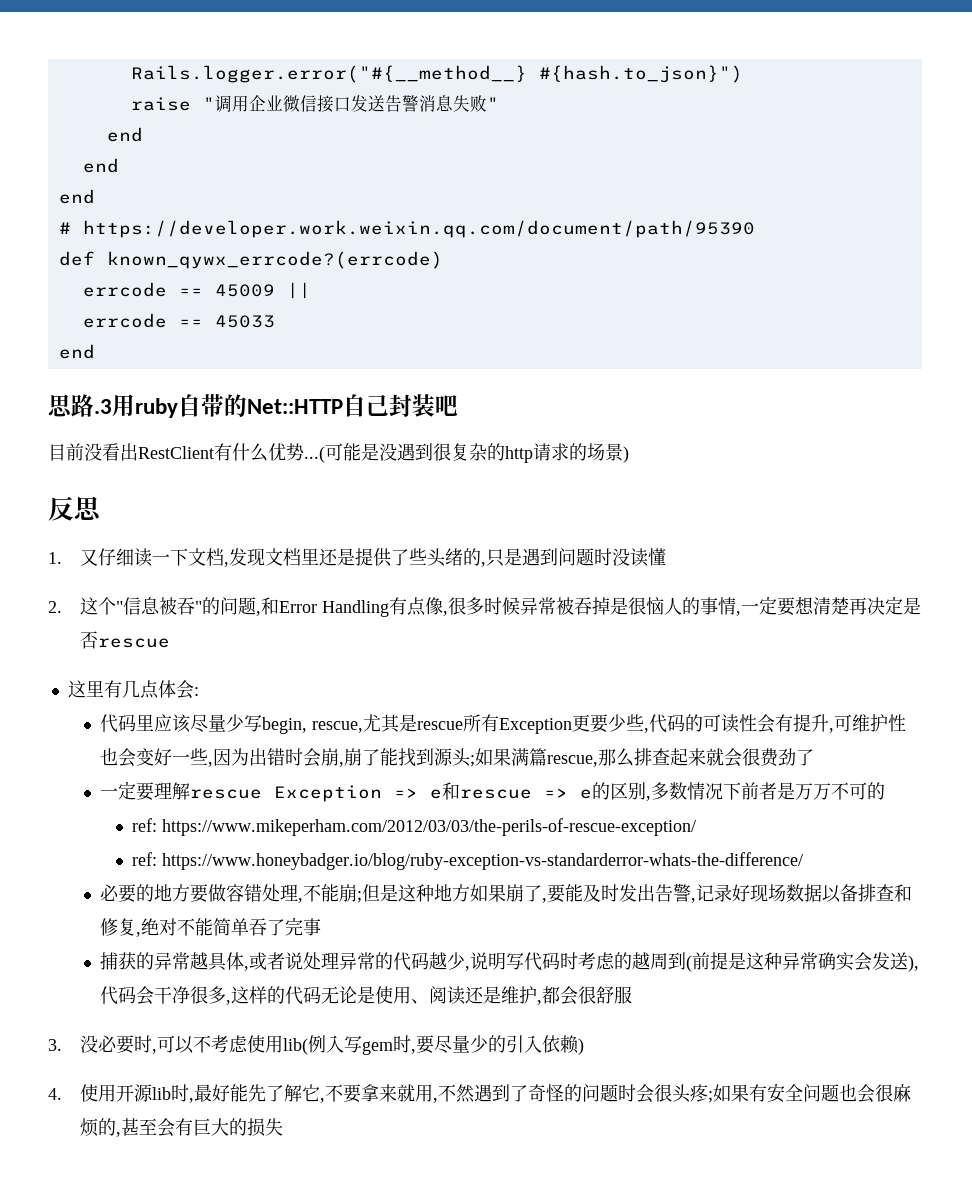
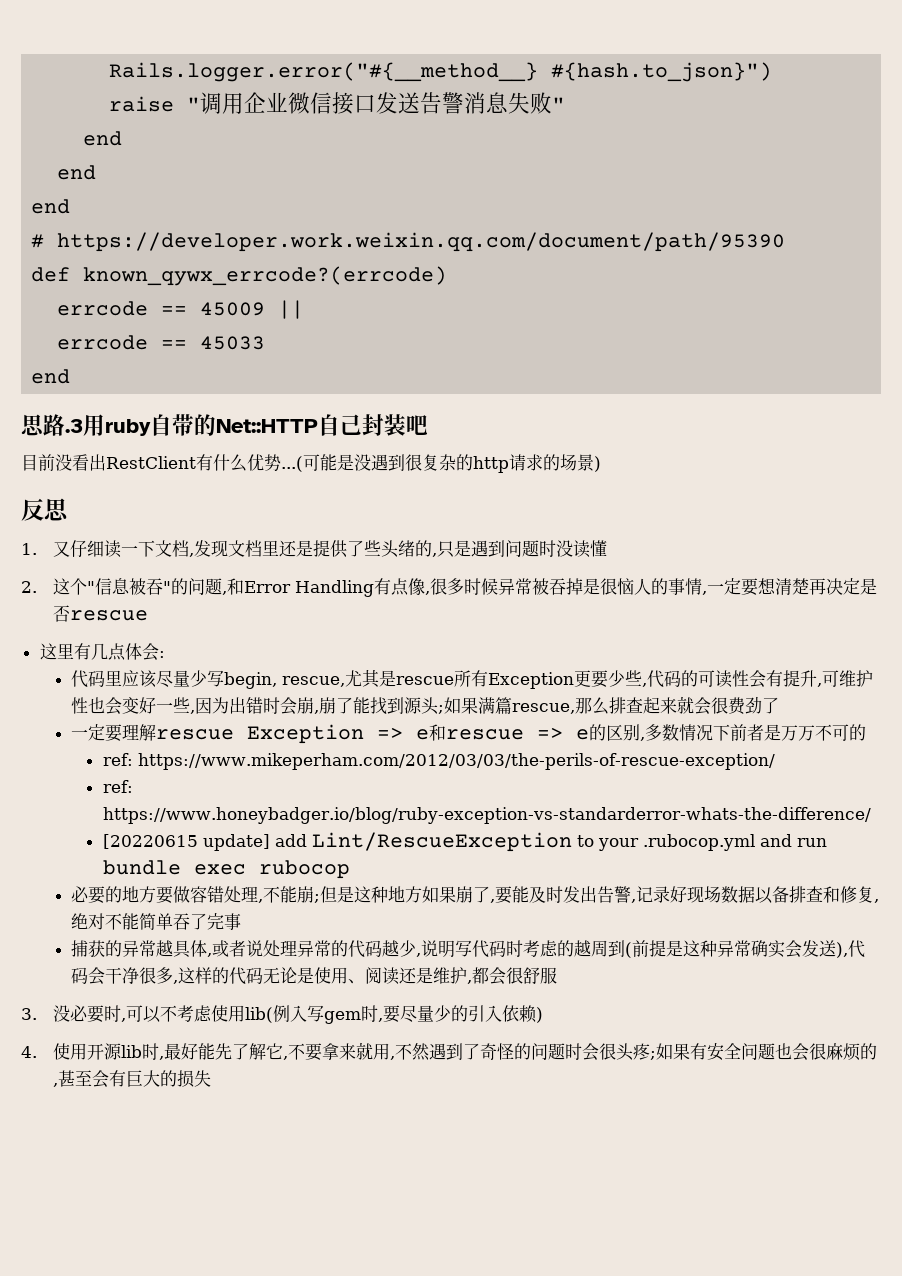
+ [20220615 update] add Lint/RescueException to your .rubocop.yml and run bundle exec rubocop

